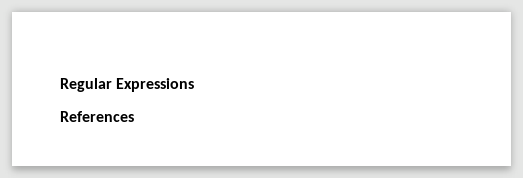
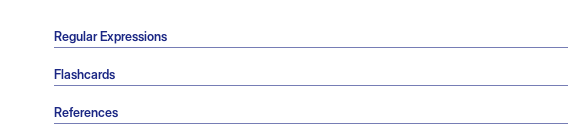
+ Flashcards

